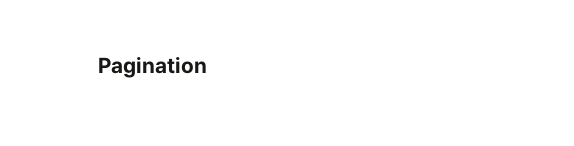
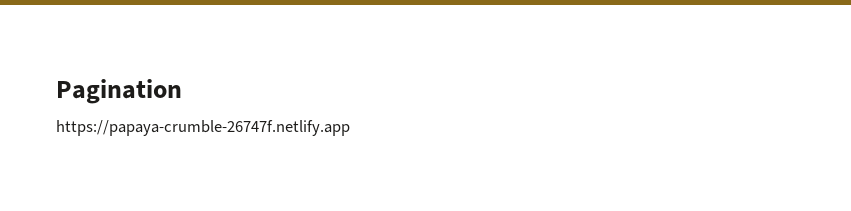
+ https://papaya-crumble-26747f.netlify.app

